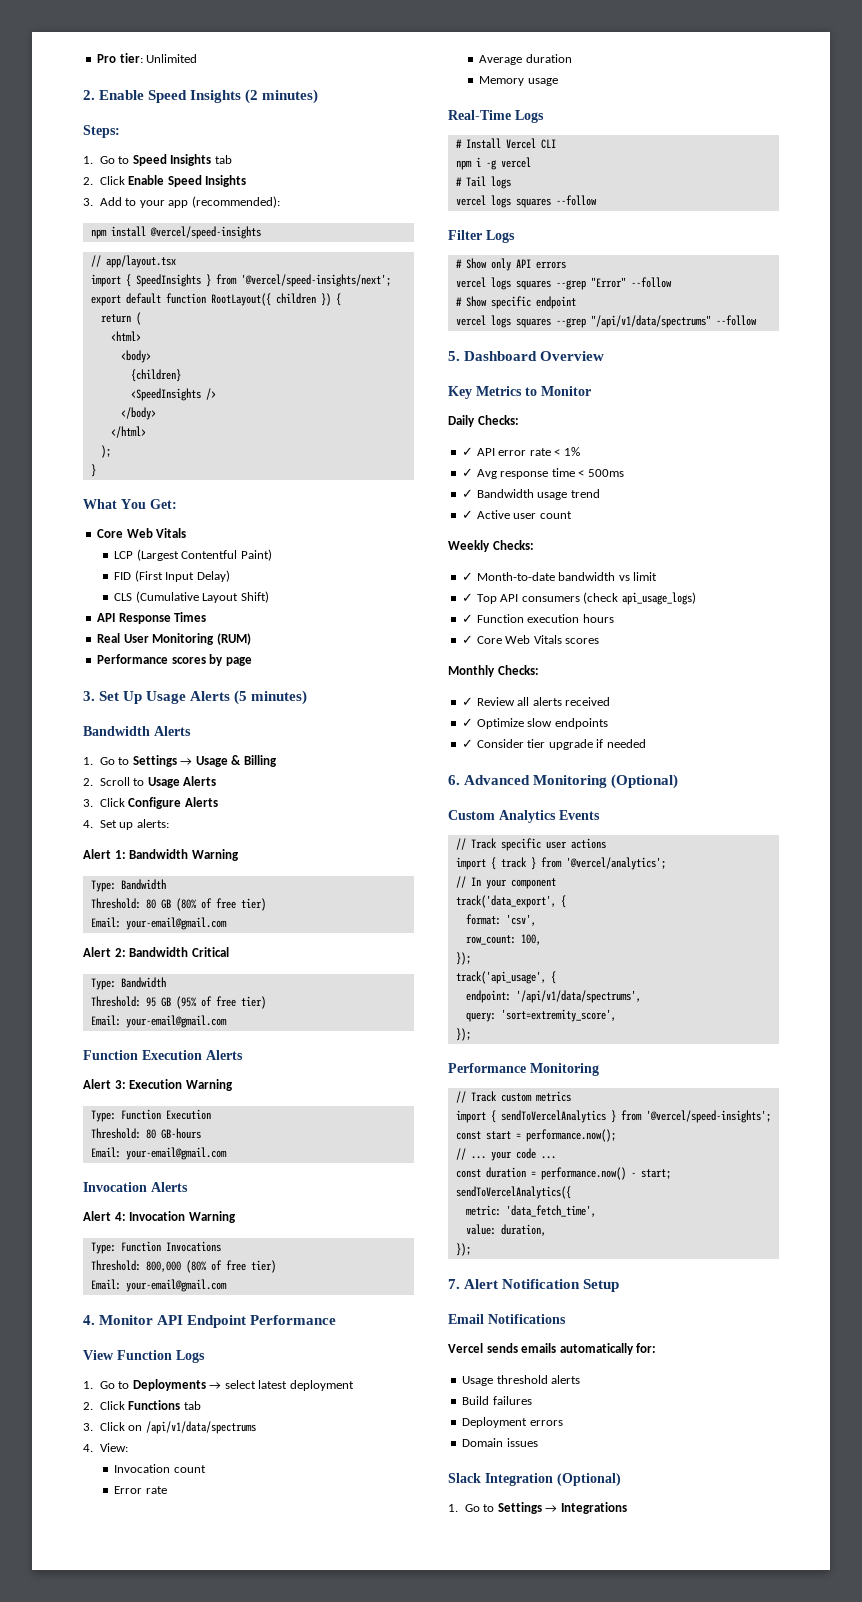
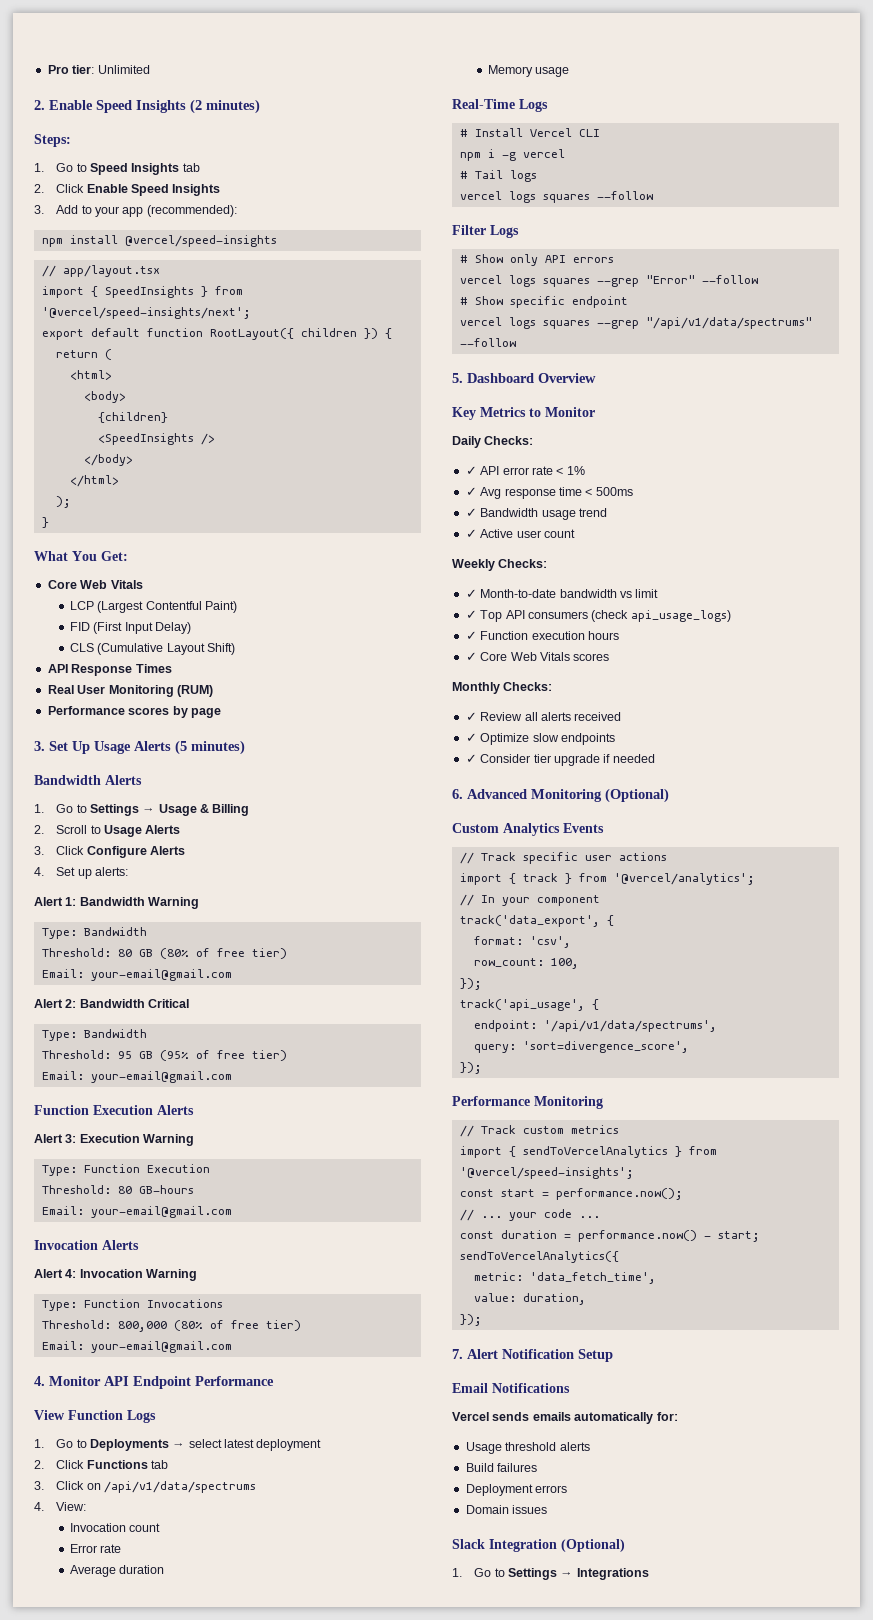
- query: 'sort=extremity_score',
+ query: 'sort=divergence_score',

